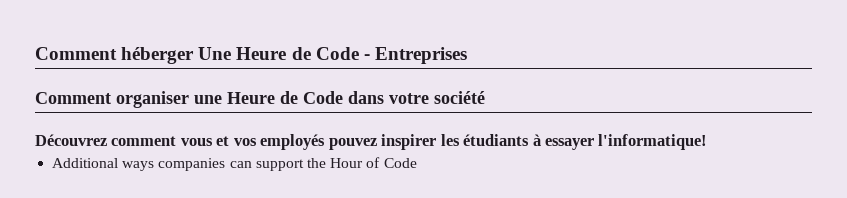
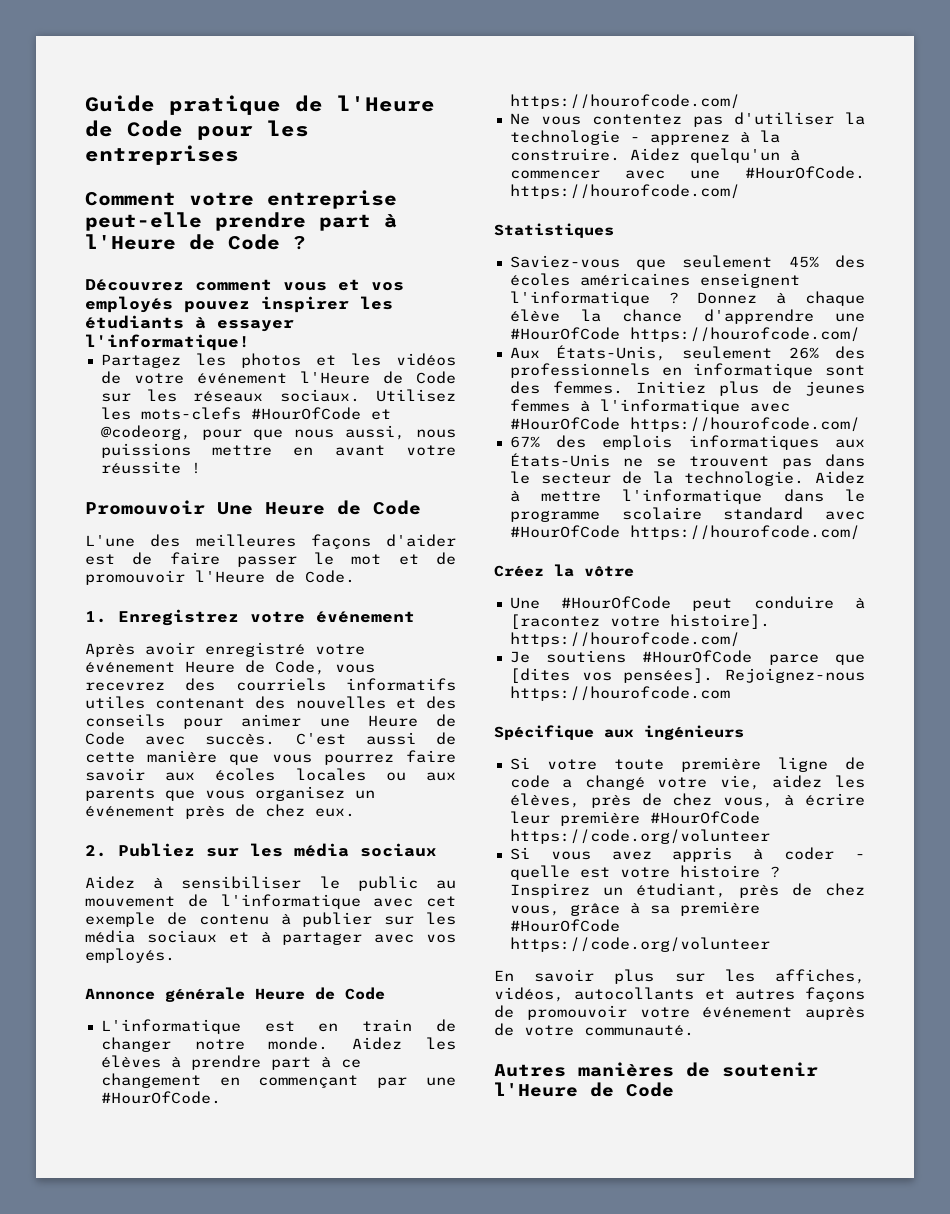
- Comment héberger Une Heure de Code - Entreprises
- Comment organiser une Heure de Code dans votre société
+ Guide pratique de l'Heure de Code pour les entreprises
+ Comment votre entreprise peut-elle prendre part à l'Heure de Code ?
- Additional ways companies can support the Hour of Code
+ Partagez les photos et les vidéos de votre événement l'Heure de Code sur les réseaux sociaux. Utilisez les mots-clefs #HourOfCode et @codeorg, pour que nous aussi, nous puissions mettre en avant votre réussite !
+ Promouvoir Une Heure de Code
+ L'une des meilleures façons d'aider est de faire passer le mot et de promouvoir l'Heure de Code.
+ 1. Enregistrez votre événement
+ Après avoir enregistré votre événement Heure de Code, vous recevrez des courriels informatifs utiles contenant des nouvelles et des conseils pour animer une Heure de Code avec succès. C'est aussi de cette manière que vous pourrez faire savoir aux écoles locales ou aux parents que vous organisez un événement près de chez eux.
+ 2. Publiez sur les média sociaux
+ Aidez à sensibiliser le public au mouvement de l'informatique avec cet exemple de contenu à publier sur les média sociaux et à partager avec vos employés.
+ Annonce générale Heure de Code
+ L'informatique est en train de changer notre monde. Aidez les élèves à prendre part à ce changement en commençant par une #HourOfCode. https://hourofcode.com/
+ Ne vous contentez pas d'utiliser la technologie - apprenez à la construire. Aidez quelqu'un à commencer avec une #HourOfCode. https://hourofcode.com/
+ Statistiques
+ Saviez-vous que seulement 45% des écoles américaines enseignent l'informatique ? Donnez à chaque élève la chance d'apprendre une #HourOfCode https://hourofcode.com/
+ Aux États-Unis, seulement 26% des professionnels en informatique sont des femmes. Initiez plus de jeunes femmes à l'informatique avec #HourOfCode https://hourofcode.com/
+ 67% des emplois informatiques aux États-Unis ne se trouvent pas dans le secteur de la technologie. Aidez à mettre l'informatique dans le programme scolaire standard avec #HourOfCode https://hourofcode.com/
+ Créez la vôtre
+ Une #HourOfCode peut conduire à [racontez votre histoire]. https://hourofcode.com/
+ Je soutiens #HourOfCode parce que [dites vos pensées]. Rejoignez-nous https://hourofcode.com
+ Spécifique aux ingénieurs
+ Si votre toute première ligne de code a changé votre vie, aidez les élèves, près de chez vous, à écrire leur première #HourOfCode https://code.org/volunteer
+ Si vous avez appris à coder - quelle est votre histoire ? Inspirez un étudiant, près de chez vous, grâce à sa première #HourOfCode https://code.org/volunteer
+ En savoir plus sur les affiches, vidéos, autocollants et autres façons de promouvoir votre événement auprès de votre communauté.
+ Autres manières de soutenir l'Heure de Code

